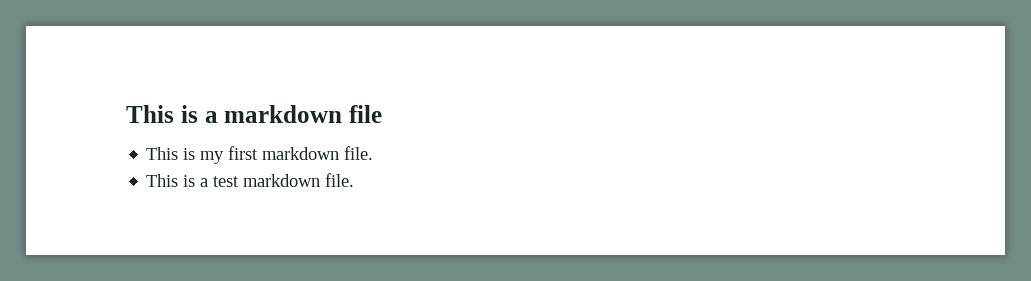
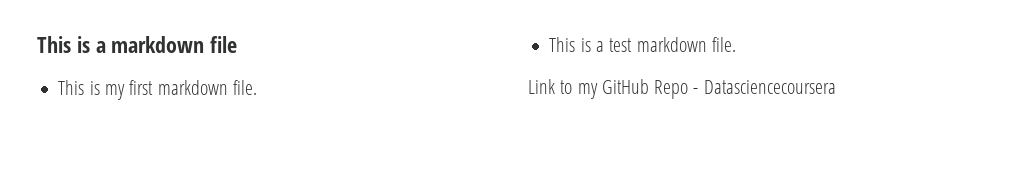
+ Link to my GitHub Repo - Datasciencecoursera

